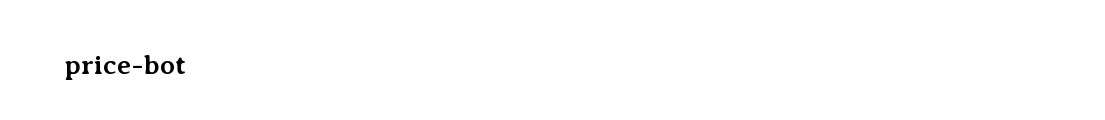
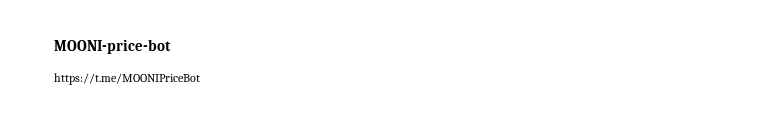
- price-bot
+ MOONI-price-bot
+ https://t.me/MOONIPriceBot

